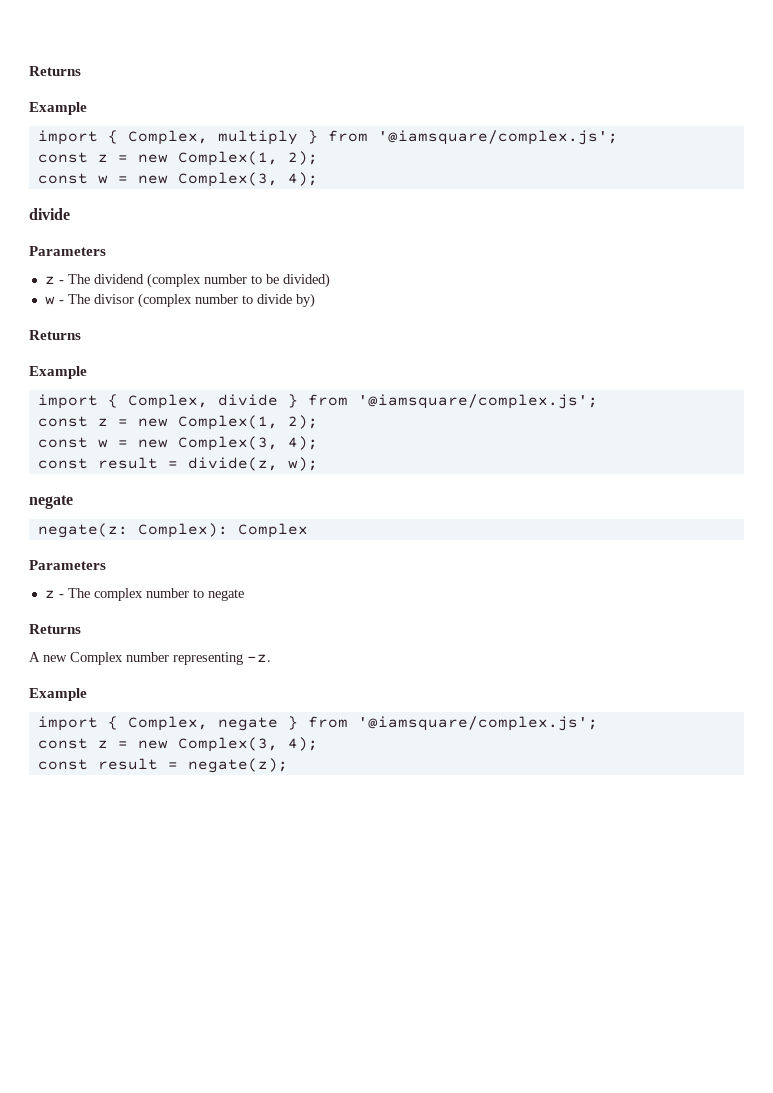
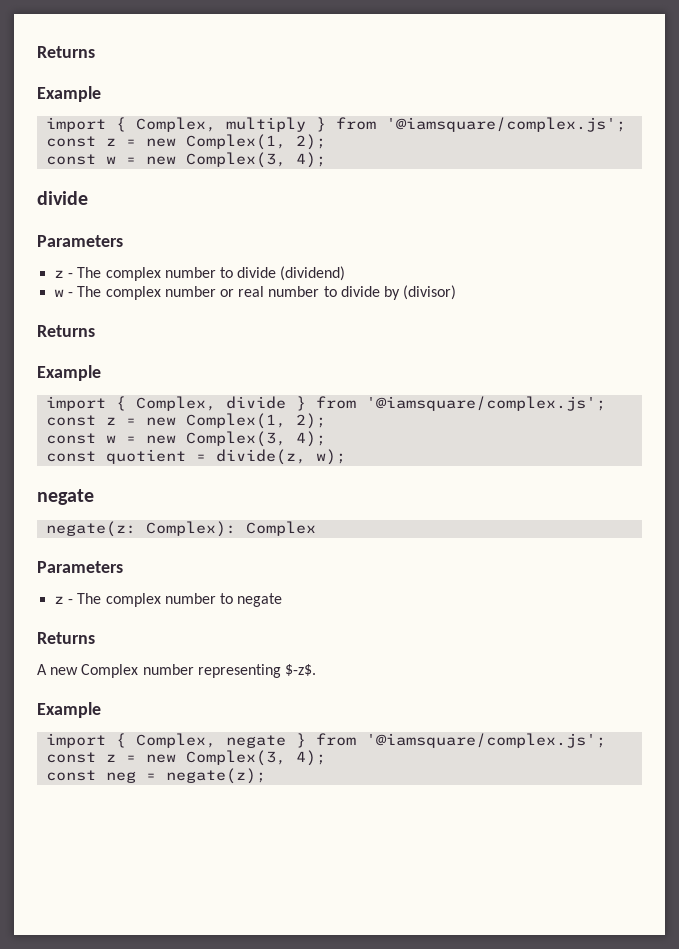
- z - The dividend (complex number to be divided)
+ z - The complex number to divide (dividend)
- w - The divisor (complex number to divide by)
+ w - The complex number or real number to divide by (divisor)
- const result = divide(z, w);
+ const quotient = divide(z, w);
- A new Complex number representing -z.
+ A new Complex number representing $-z$.
- const result = negate(z);
+ const neg = negate(z);

